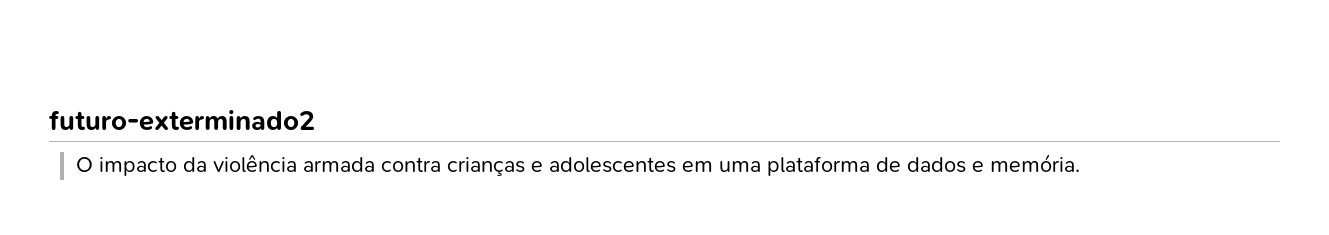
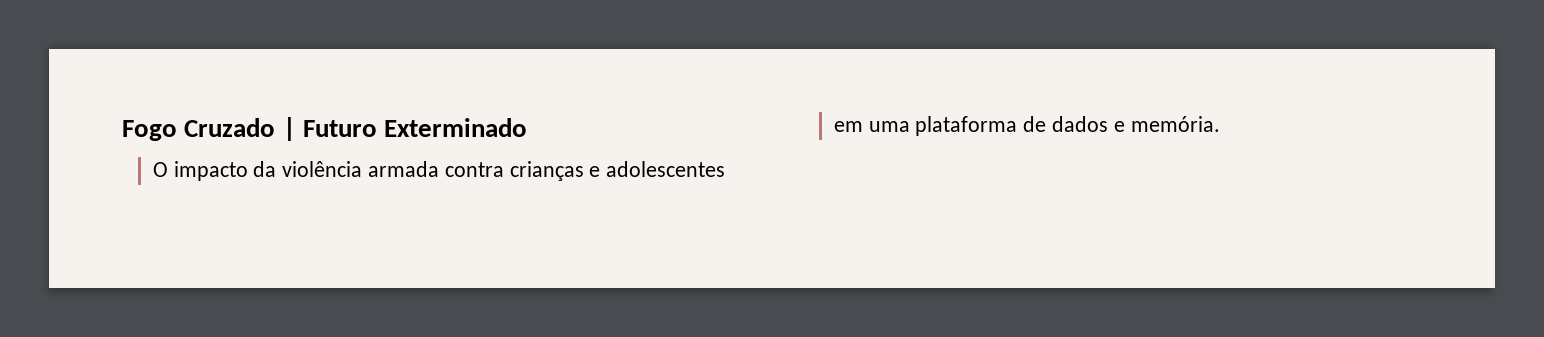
- futuro-exterminado2
+ Fogo Cruzado | Futuro Exterminado

